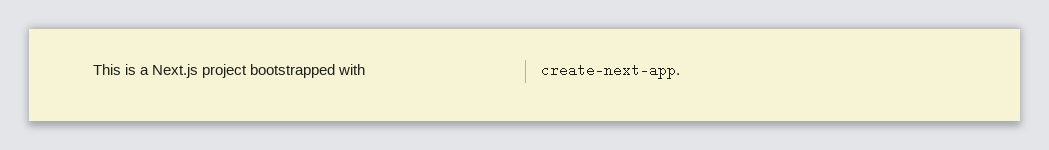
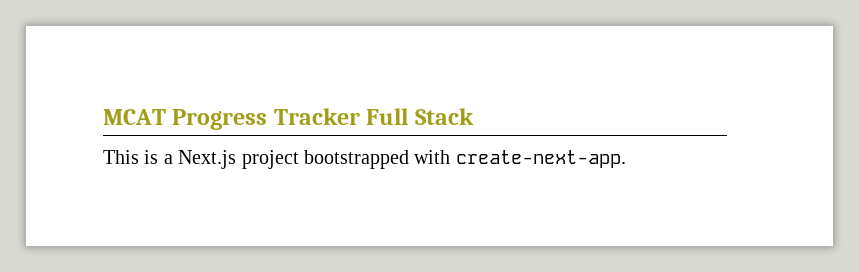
+ MCAT Progress Tracker Full Stack

